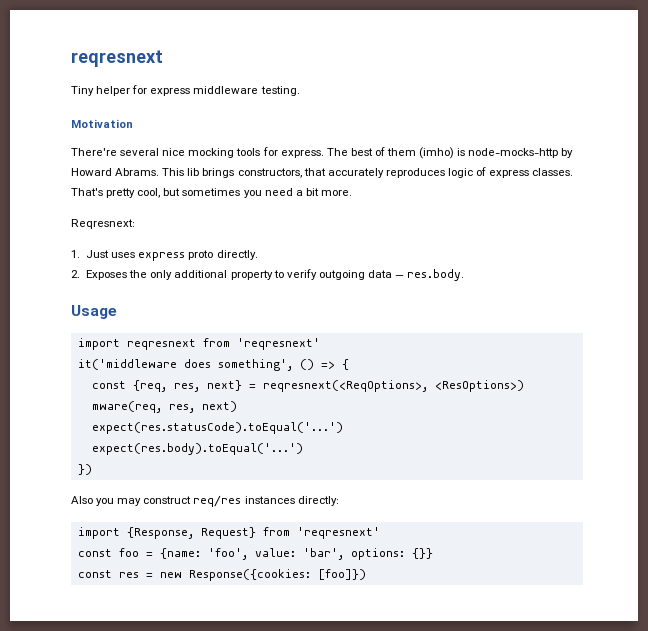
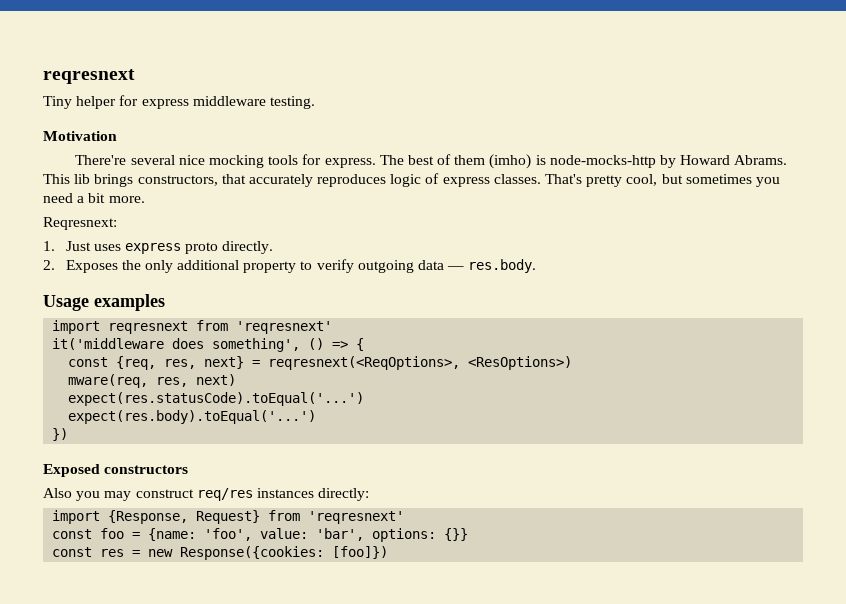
- Usage
+ Usage examples
+ Exposed constructors

